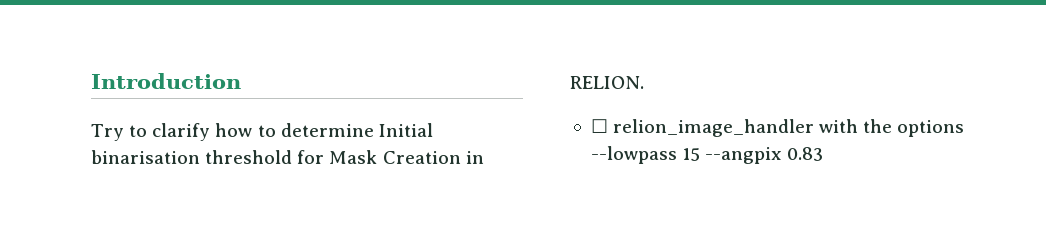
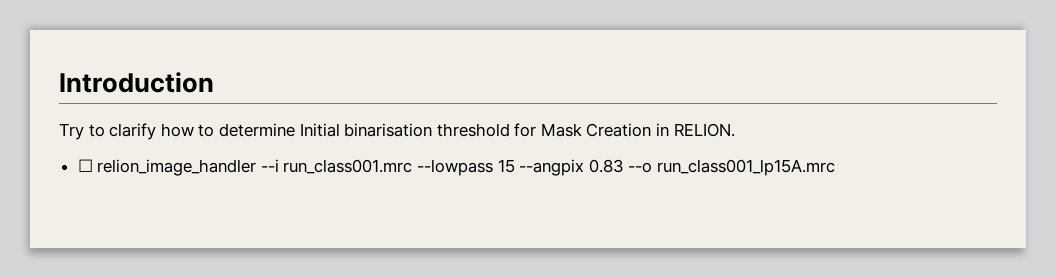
- ☐ relion_image_handler with the options --lowpass 15 --angpix 0.83
+ ☐ relion_image_handler --i run_class001.mrc --lowpass 15 --angpix 0.83 --o run_class001_lp15A.mrc

